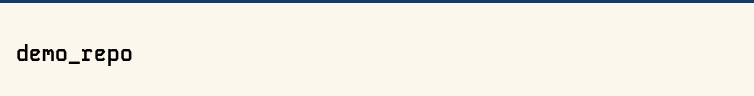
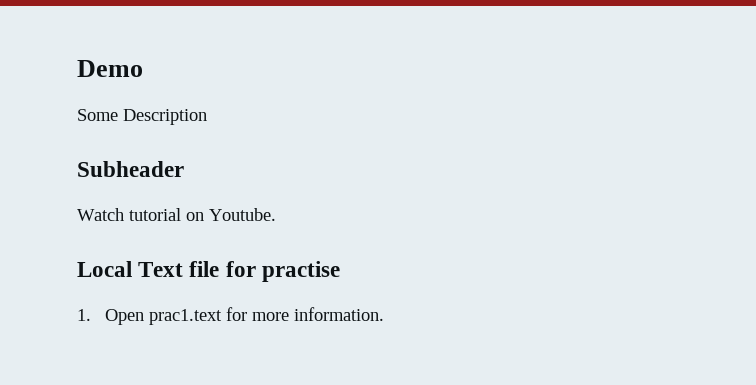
- demo_repo
+ Demo
+ Some Description
+ Subheader
+ Watch tutorial on Youtube.
+ Local Text file for practise
+ 1. Open prac1.text for more information.

